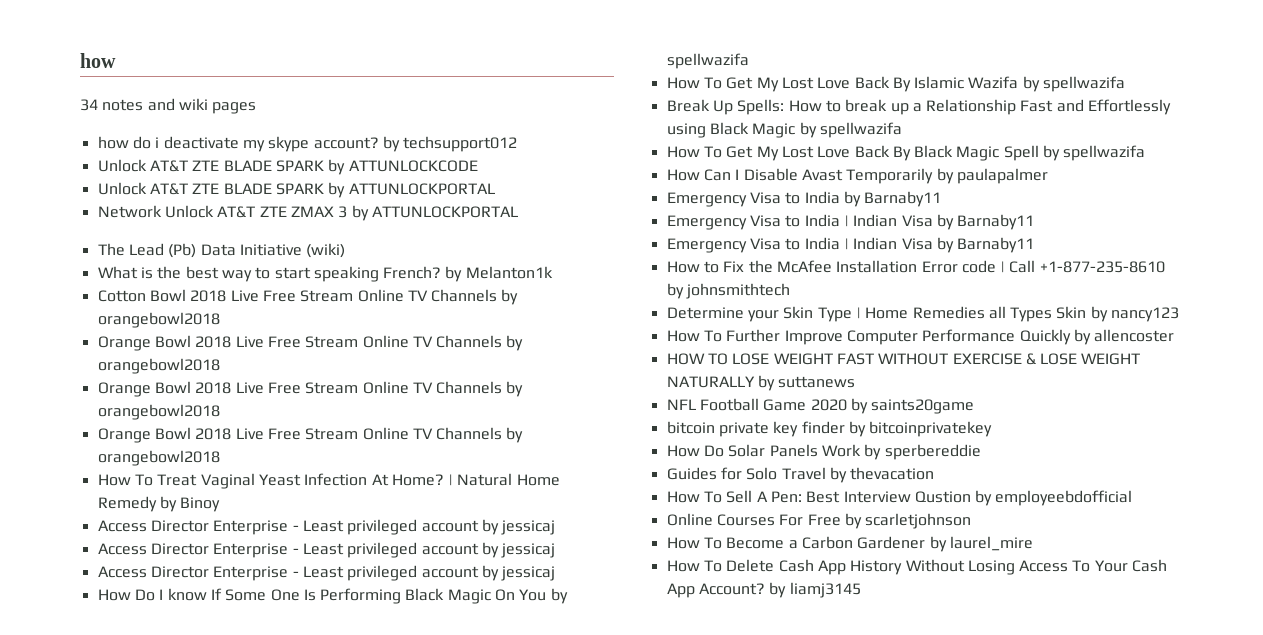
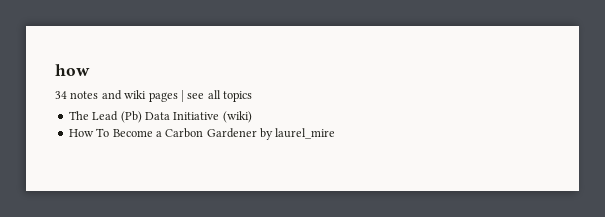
- 34 notes and wiki pages
- how do i deactivate my skype account? by techsupport012
- Unlock AT&T ZTE BLADE SPARK by ATTUNLOCKCODE
- Unlock AT&T ZTE BLADE SPARK by ATTUNLOCKPORTAL
- Network Unlock AT&T ZTE ZMAX 3 by ATTUNLOCKPORTAL
+ 34 notes and wiki pages | see all topics
- What is the best way to start speaking French? by Melanton1k
- Cotton Bowl 2018 Live Free Stream Online TV Channels by orangebowl2018
- Orange Bowl 2018 Live Free Stream Online TV Channels by orangebowl2018
- Orange Bowl 2018 Live Free Stream Online TV Channels by orangebowl2018
- Orange Bowl 2018 Live Free Stream Online TV Channels by orangebowl2018
- How To Treat Vaginal Yeast Infection At Home? | Natural Home Remedy by Binoy
- Access Director Enterprise - Least privileged account by jessicaj
- Access Director Enterprise - Least privileged account by jessicaj
- Access Director Enterprise - Least privileged account by jessicaj
- How Do I know If Some One Is Performing Black Magic On You by spellwazifa
- How To Get My Lost Love Back By Islamic Wazifa by spellwazifa
- Break Up Spells: How to break up a Relationship Fast and Effortlessly using Black Magic by spellwazifa
- How To Get My Lost Love Back By Black Magic Spell by spellwazifa
- How Can I Disable Avast Temporarily by paulapalmer
- Emergency Visa to India by Barnaby11
- Emergency Visa to India | Indian Visa by Barnaby11
- Emergency Visa to India | Indian Visa by Barnaby11
- How to Fix the McAfee Installation Error code | Call +1-877-235-8610 by johnsmithtech
- Determine your Skin Type | Home Remedies all Types Skin by nancy123
- How To Further Improve Computer Performance Quickly by allencoster
- HOW TO LOSE WEIGHT FAST WITHOUT EXERCISE & LOSE WEIGHT NATURALLY by suttanews
- NFL Football Game 2020 by saints20game
- bitcoin private key finder by bitcoinprivatekey
- How Do Solar Panels Work by sperbereddie
- Guides for Solo Travel by thevacation
- How To Sell A Pen: Best Interview Qustion by employeebdofficial
- Online Courses For Free by scarletjohnson
- How To Delete Cash App History Without Losing Access To Your Cash App Account? by liamj3145

